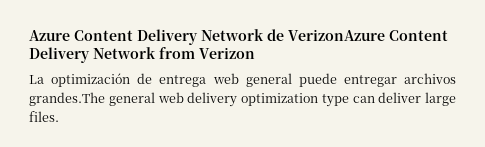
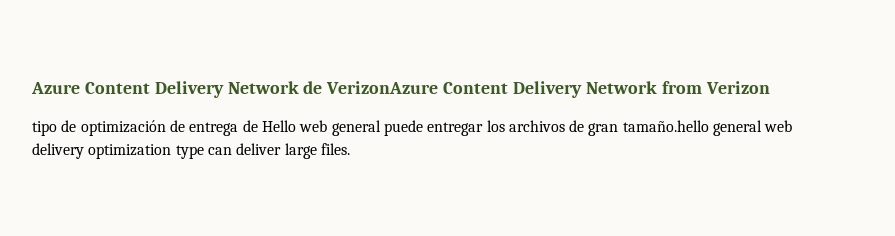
- La optimización de entrega web general puede entregar archivos grandes.The general web delivery optimization type can deliver large files.
+ tipo de optimización de entrega de Hello web general puede entregar los archivos de gran tamaño.hello general web delivery optimization type can deliver large files.

